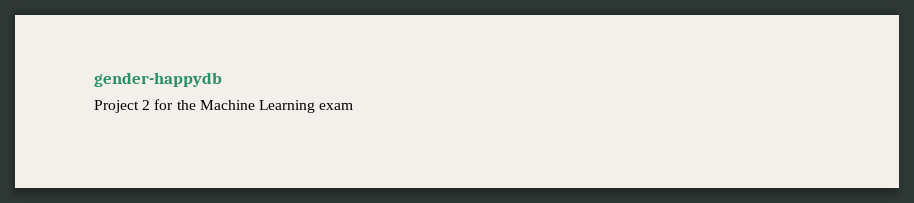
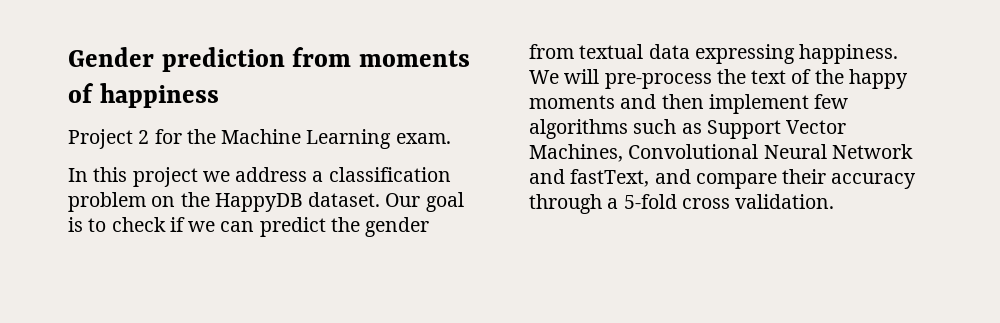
- gender-happydb
+ Gender prediction from moments of happiness
- Project 2 for the Machine Learning exam
+ Project 2 for the Machine Learning exam.
+ In this project we address a classification problem on the HappyDB dataset. Our goal is to check if we can predict the gender from textual data expressing happiness. We will pre-process the text of the happy moments and then implement few algorithms such as Support Vector Machines, Convolutional Neural Network and fastText, and compare their accuracy through a 5-fold cross validation.

